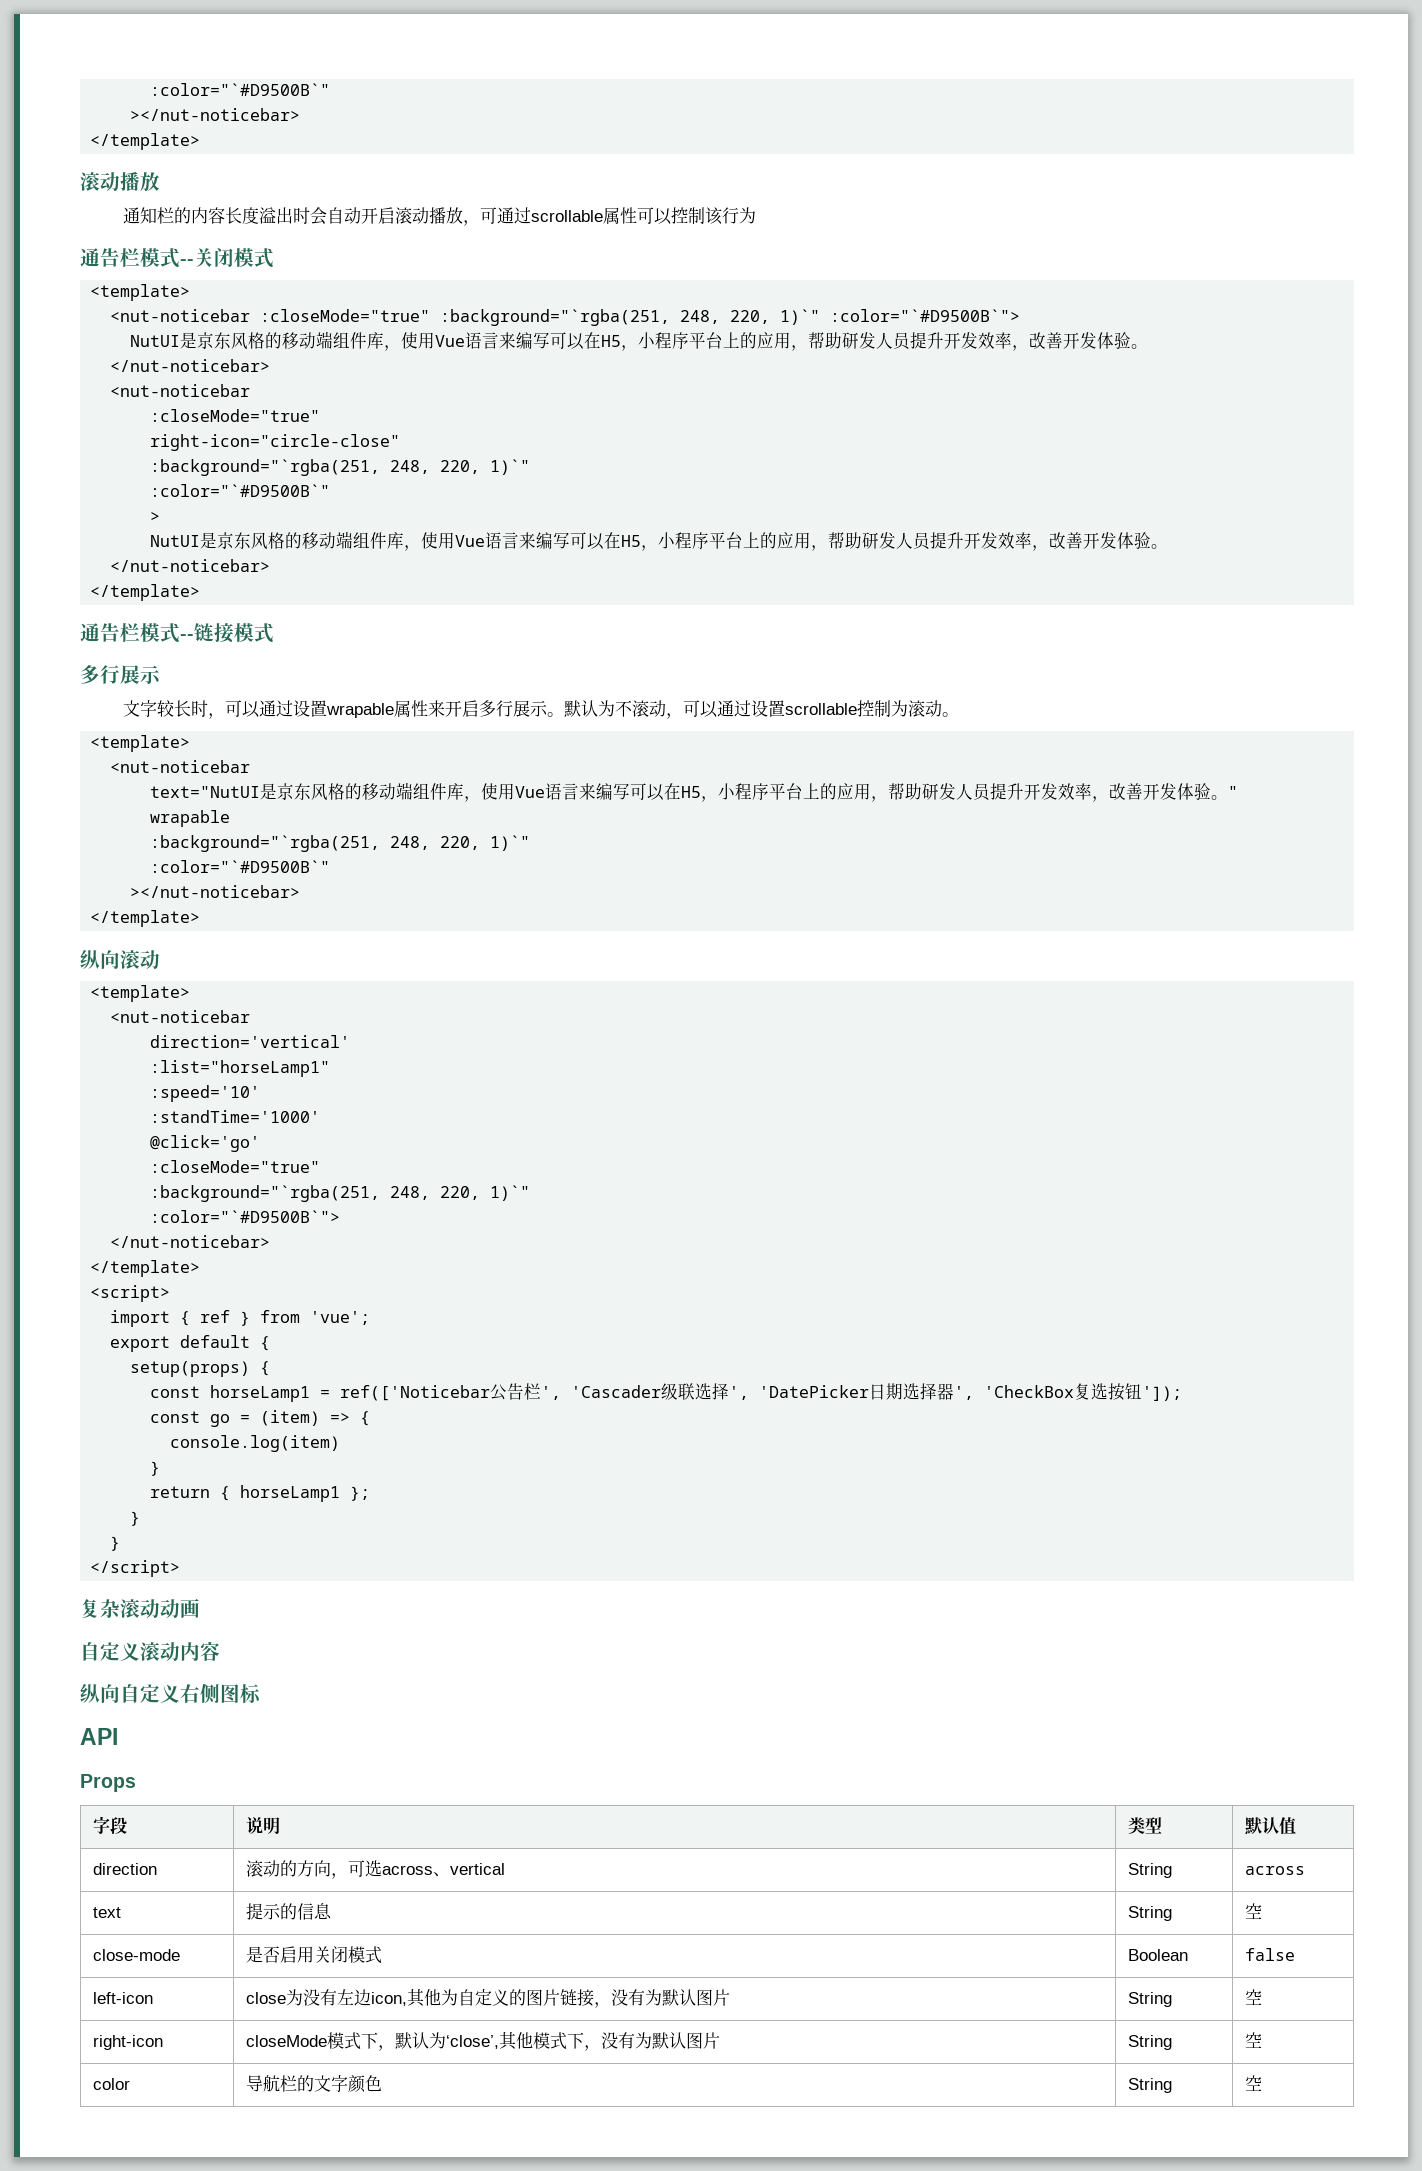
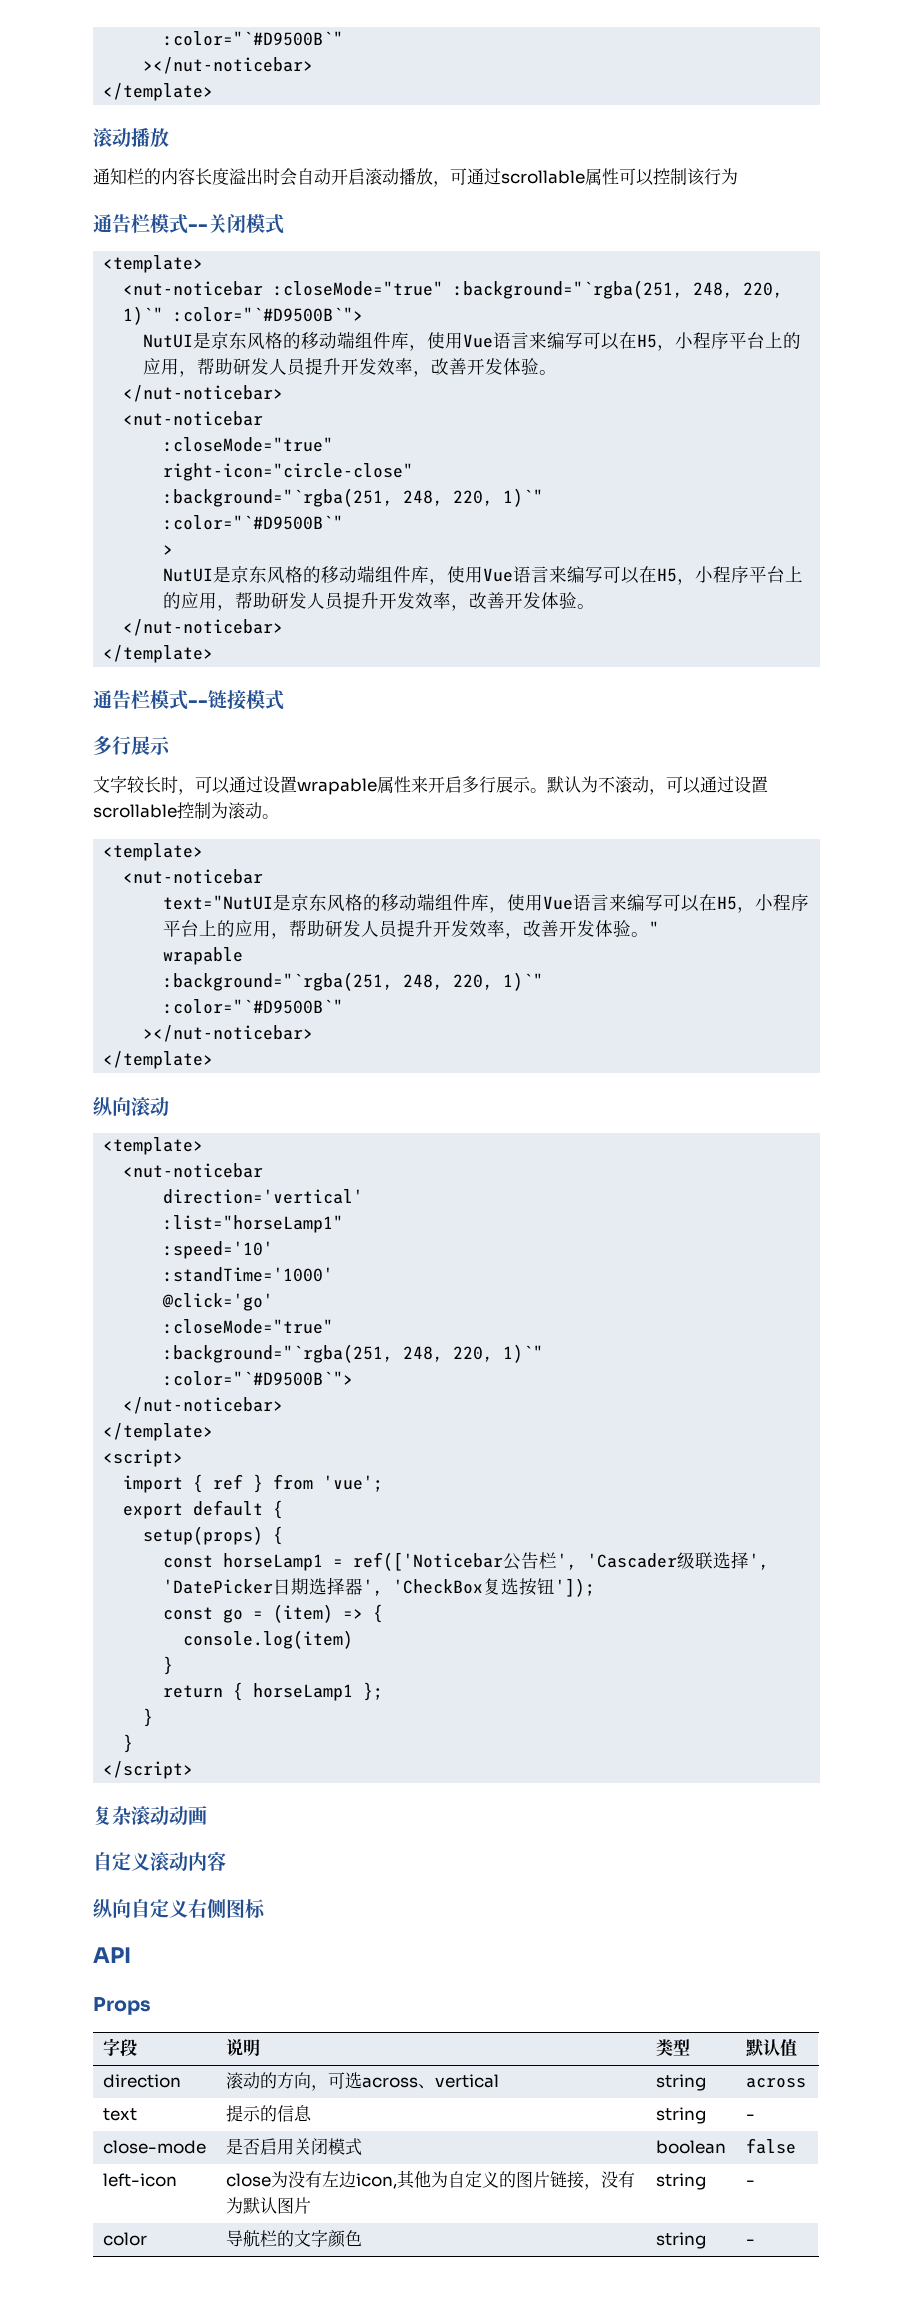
- direction | 滚动的方向，可选across、vertical | String | across
+ direction | 滚动的方向，可选across、vertical | string | across
- text | 提示的信息 | String | 空
+ text | 提示的信息 | string | -
- close-mode | 是否启用关闭模式 | Boolean | false
+ close-mode | 是否启用关闭模式 | boolean | false
- left-icon | close为没有左边icon,其他为自定义的图片链接，没有为默认图片 | String | 空
- right-icon | closeMode模式下，默认为‘close’,其他模式下，没有为默认图片 | String | 空
+ left-icon | close为没有左边icon,其他为自定义的图片链接，没有为默认图片 | string | -
- color | 导航栏的文字颜色 | String | 空
+ color | 导航栏的文字颜色 | string | -

